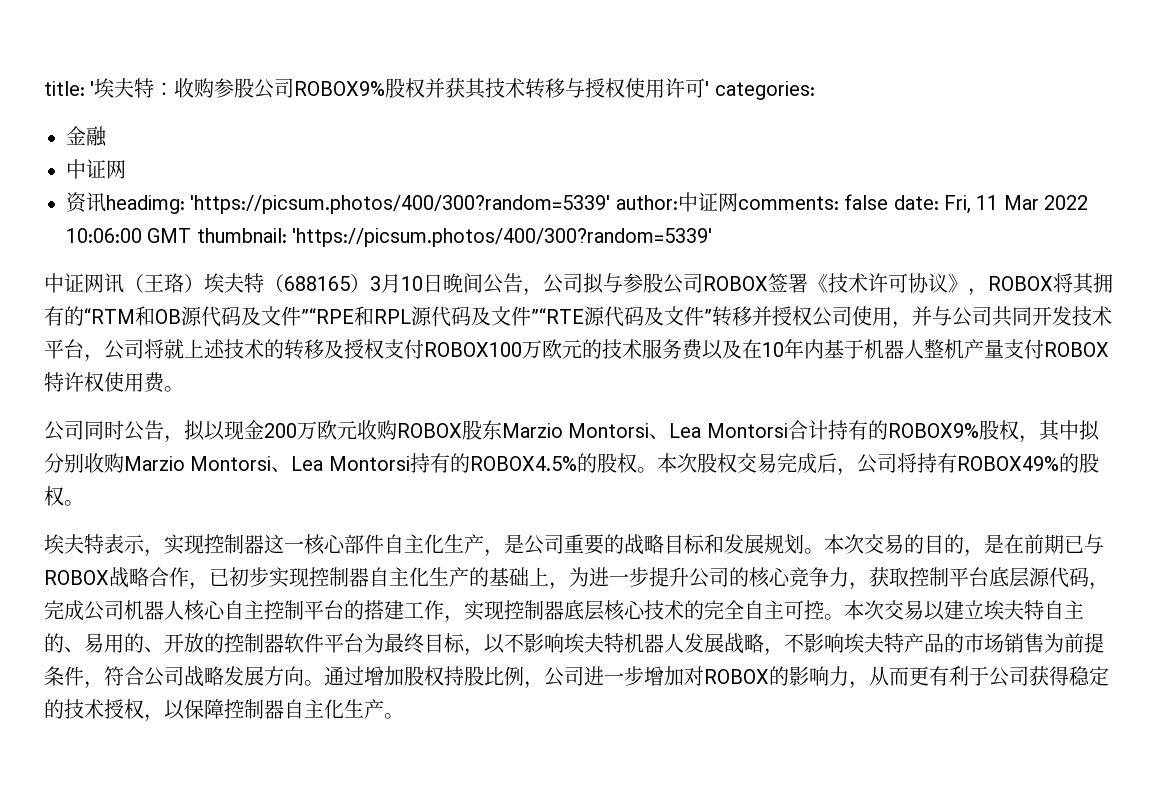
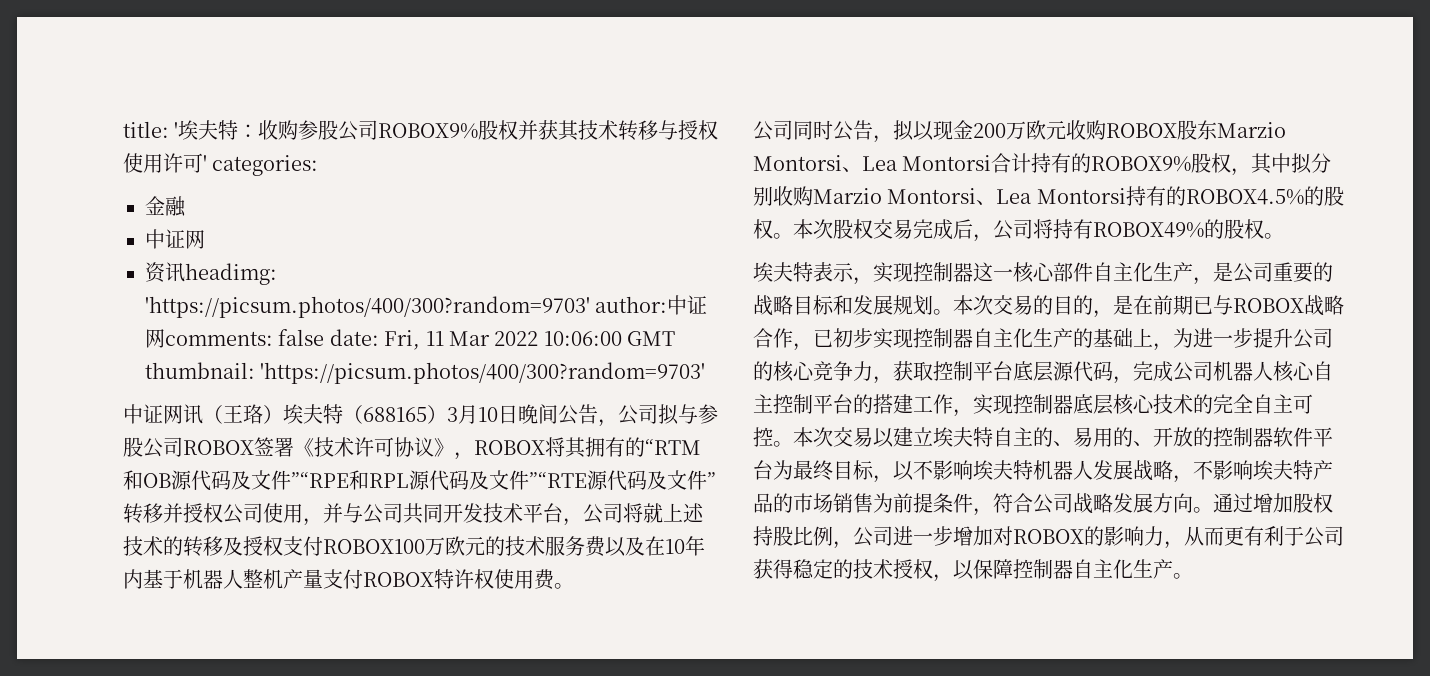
- 资讯headimg: 'https://picsum.photos/400/300?random=5339' author:中证网comments: false date: Fri, 11 Mar 2022 10:06:00 GMT thumbnail: 'https://picsum.photos/400/300?random=5339'
+ 资讯headimg: 'https://picsum.photos/400/300?random=9703' author:中证网comments: false date: Fri, 11 Mar 2022 10:06:00 GMT thumbnail: 'https://picsum.photos/400/300?random=9703'

